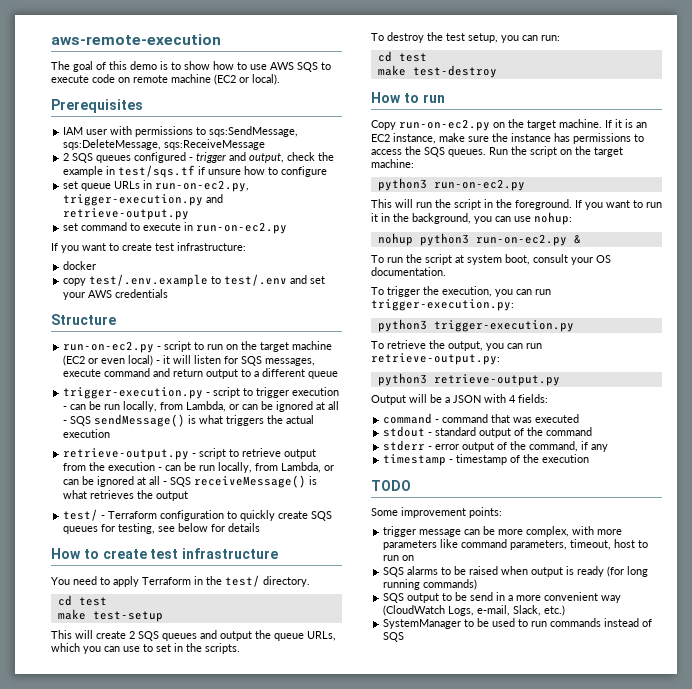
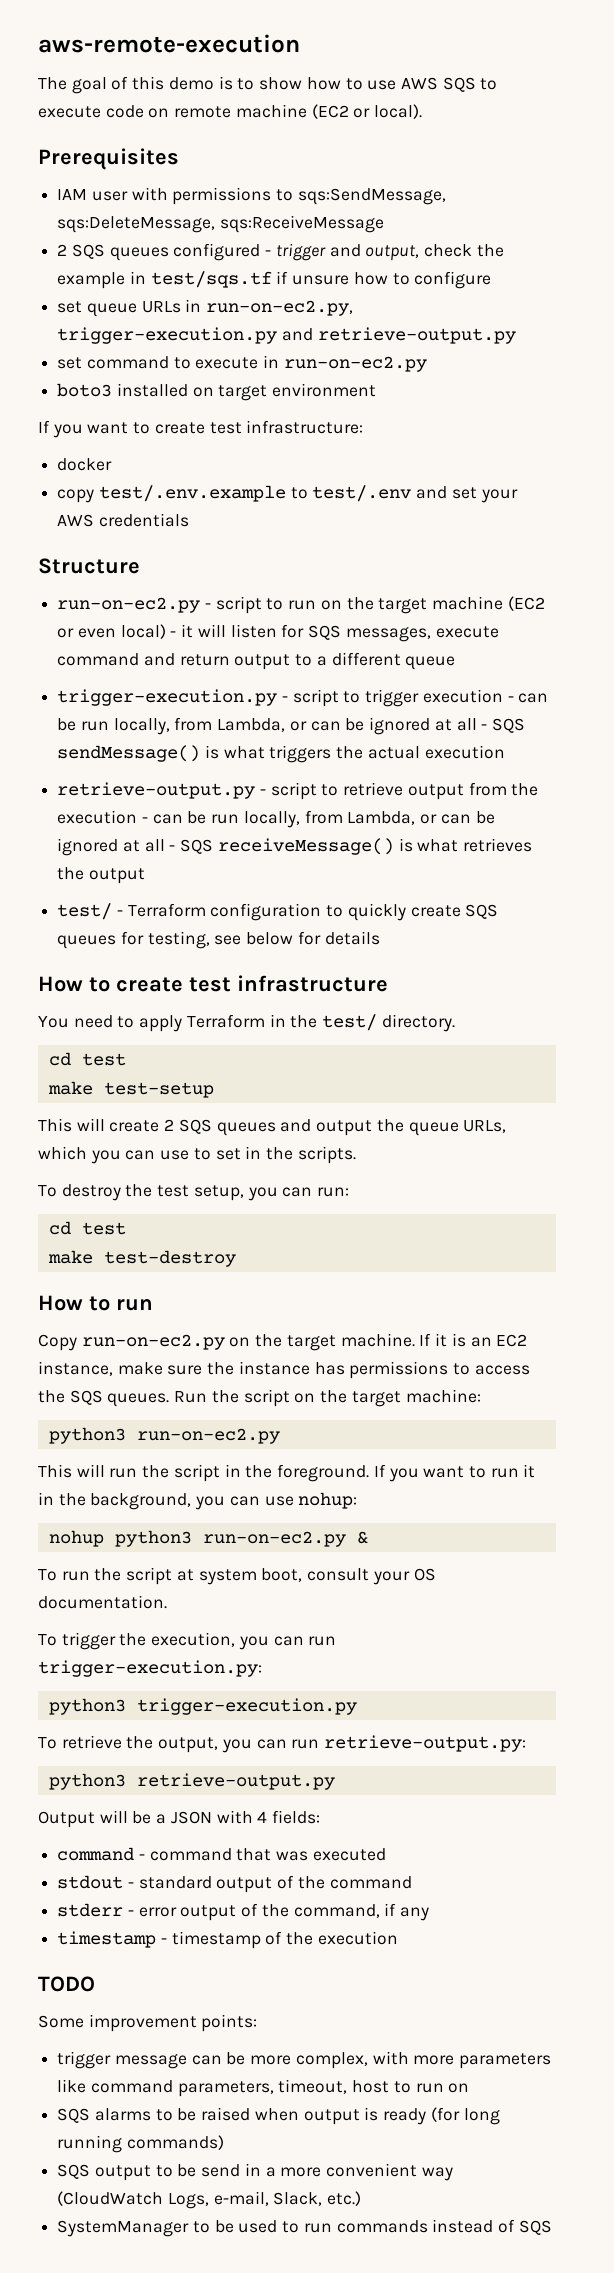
+ boto3 installed on target environment

